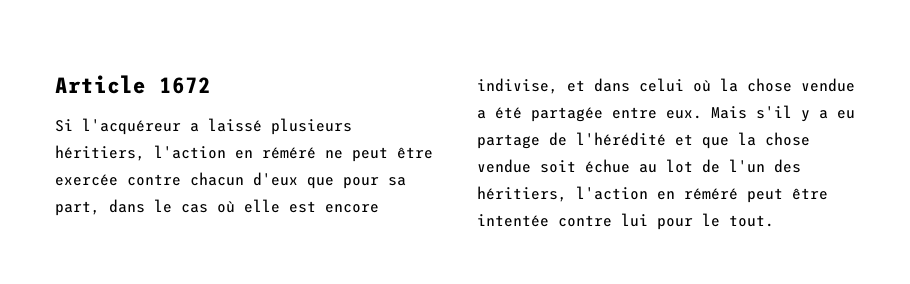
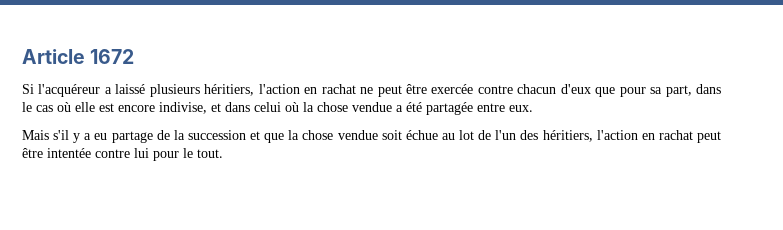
- Si l'acquéreur a laissé plusieurs héritiers, l'action en réméré ne peut être exercée contre chacun d'eux que pour sa part, dans le cas où elle est encore indivise, et dans celui où la chose vendue a été partagée entre eux. Mais s'il y a eu partage de l'hérédité et que la chose vendue soit échue au lot de l'un des héritiers, l'action en réméré peut être intentée contre lui pour le tout.
+ Si l'acquéreur a laissé plusieurs héritiers, l'action en rachat ne peut être exercée contre chacun d'eux que pour sa part, dans le cas où elle est encore indivise, et dans celui où la chose vendue a été partagée entre eux.
+ Mais s'il y a eu partage de la succession et que la chose vendue soit échue au lot de l'un des héritiers, l'action en rachat peut être intentée contre lui pour le tout.

